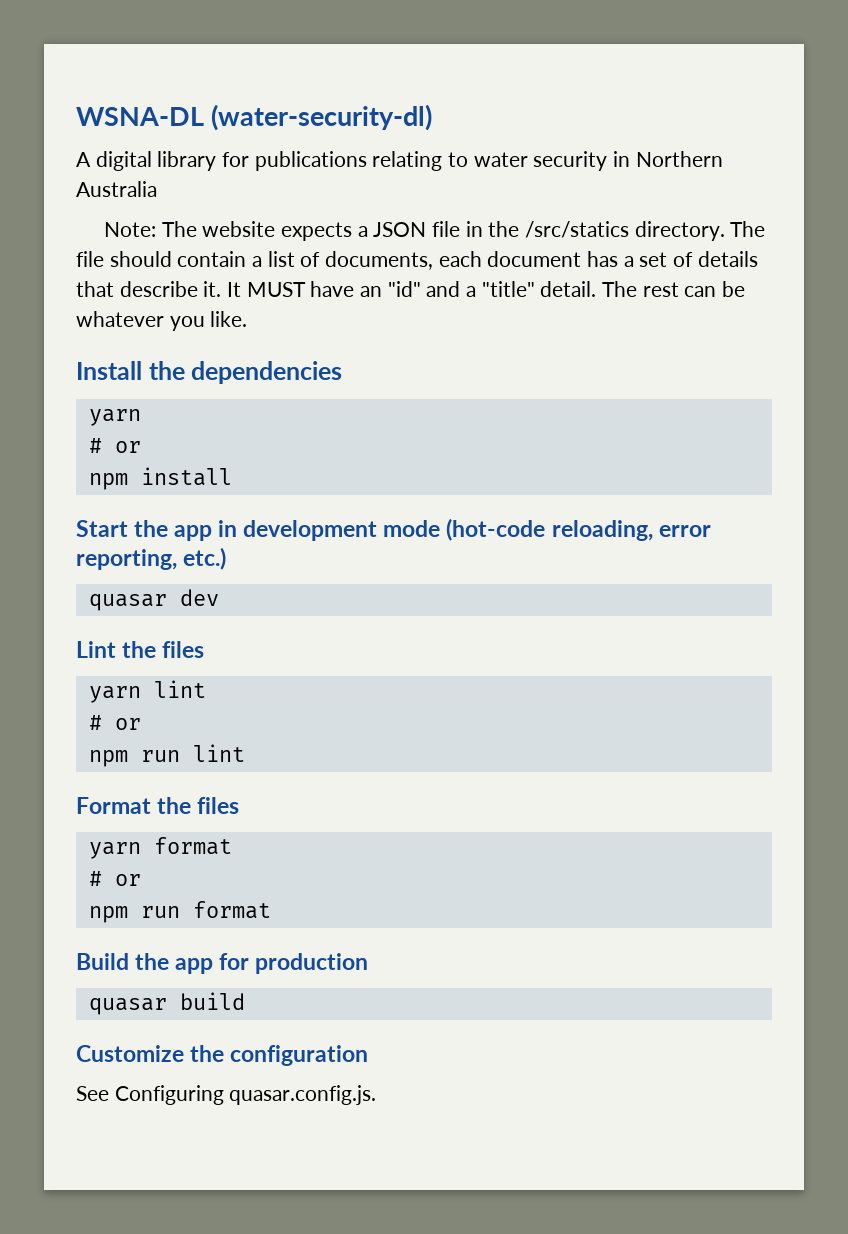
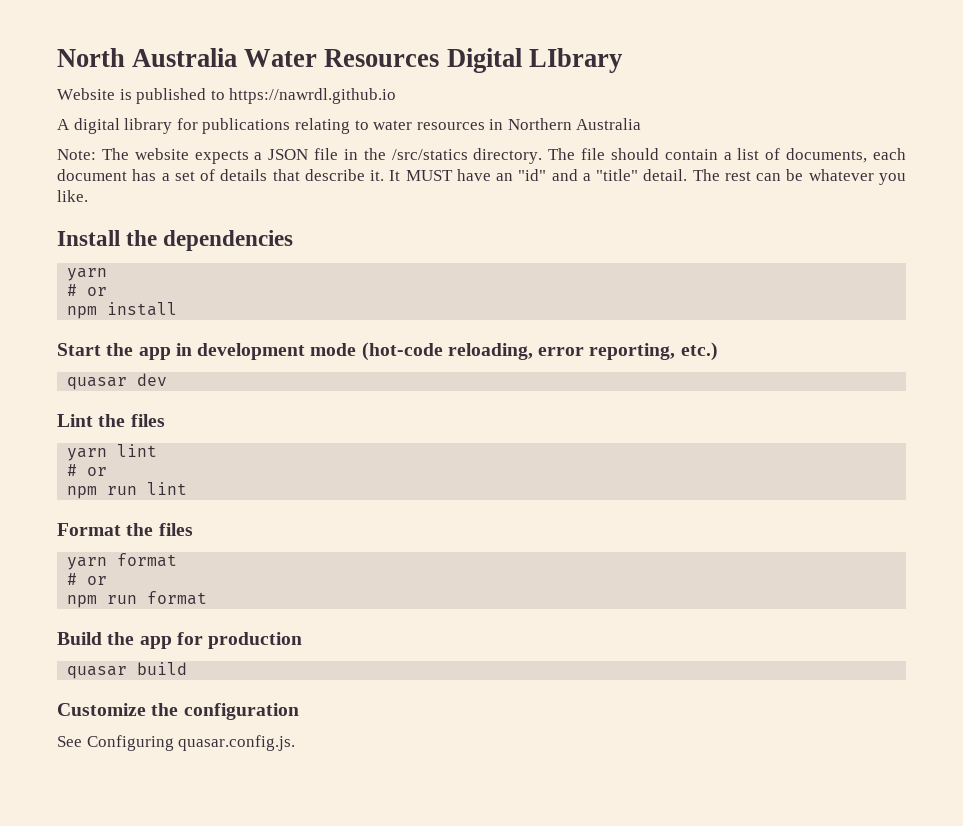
- WSNA-DL (water-security-dl)
+ North Australia Water Resources Digital LIbrary
+ Website is published to https://nawrdl.github.io
- A digital library for publications relating to water security in Northern Australia
+ A digital library for publications relating to water resources in Northern Australia

